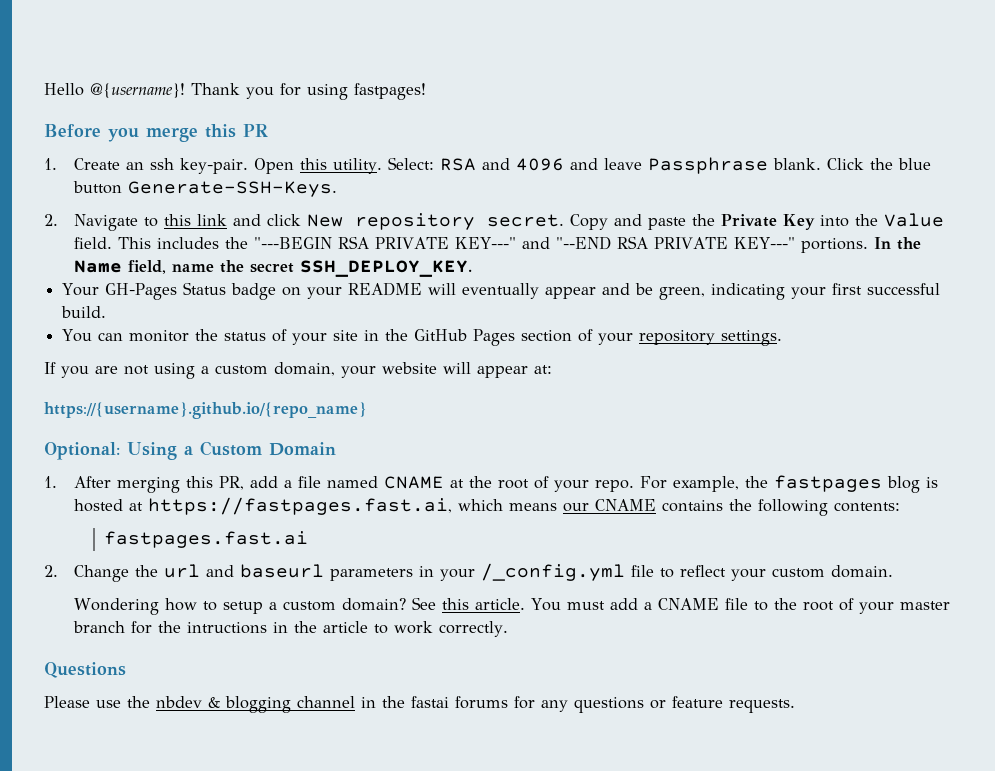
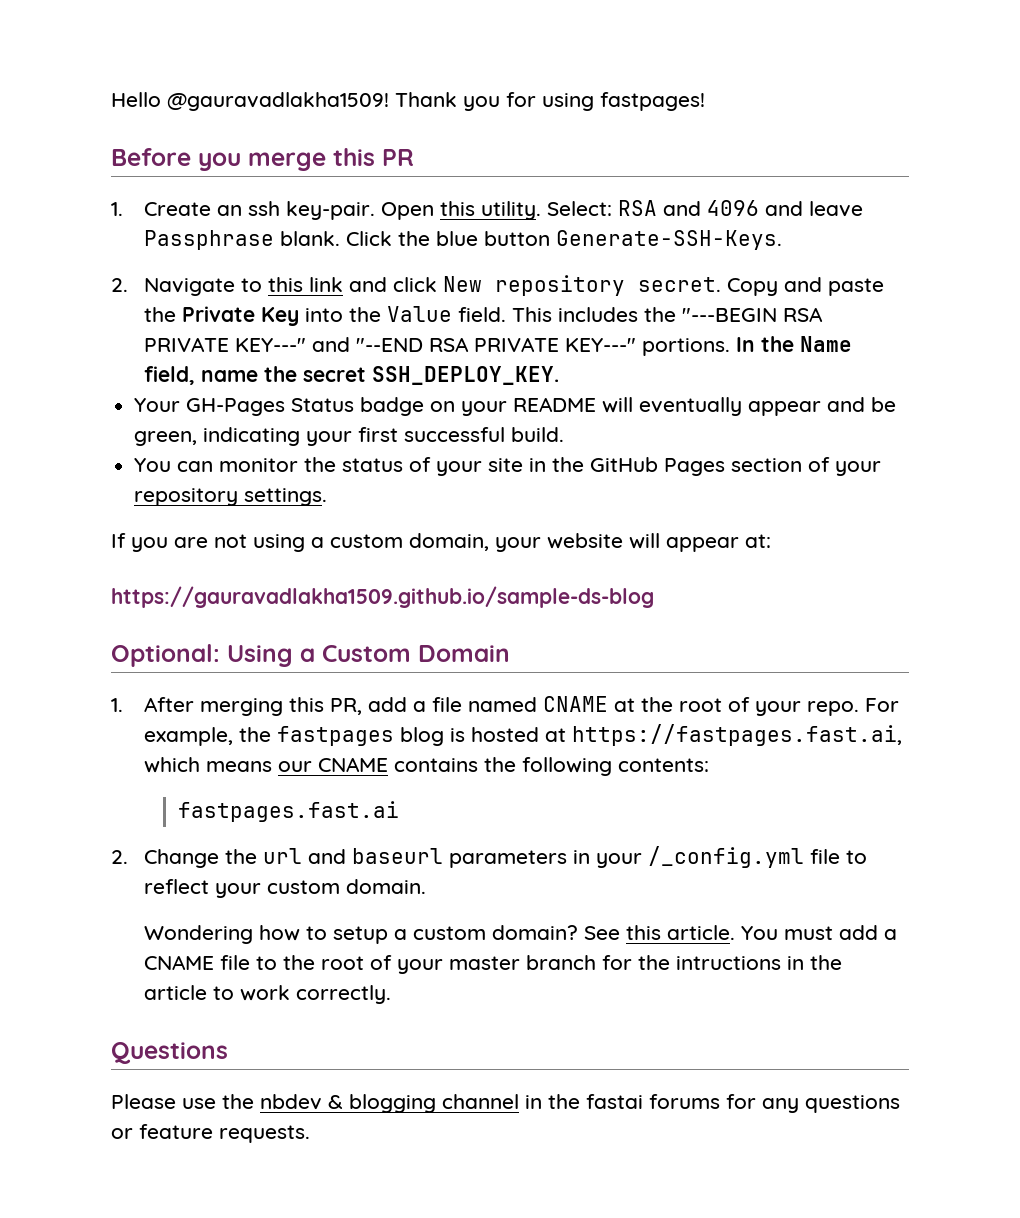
- Hello @{username}!
+ Hello @gauravadlakha1509!
- https://{username}.github.io/{repo_name}
+ https://gauravadlakha1509.github.io/sample-ds-blog

